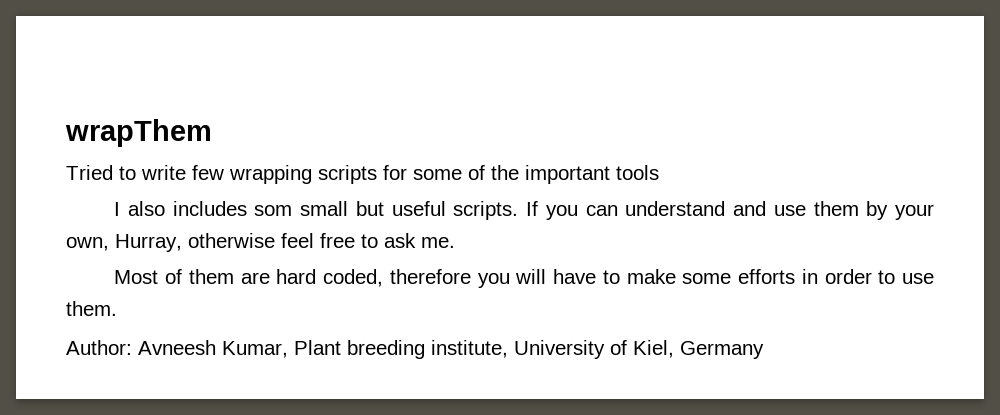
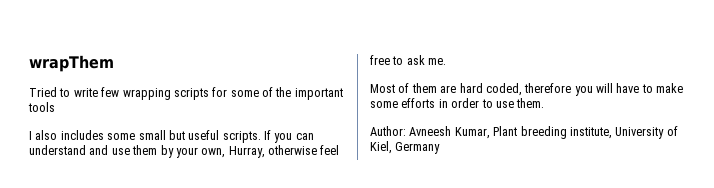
- I also includes som small but useful scripts.
+ I also includes some small but useful scripts.

